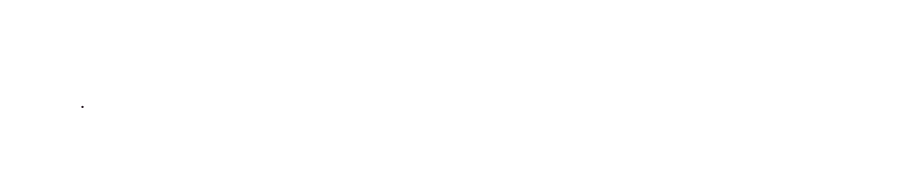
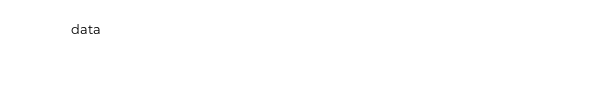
- .
+ data

